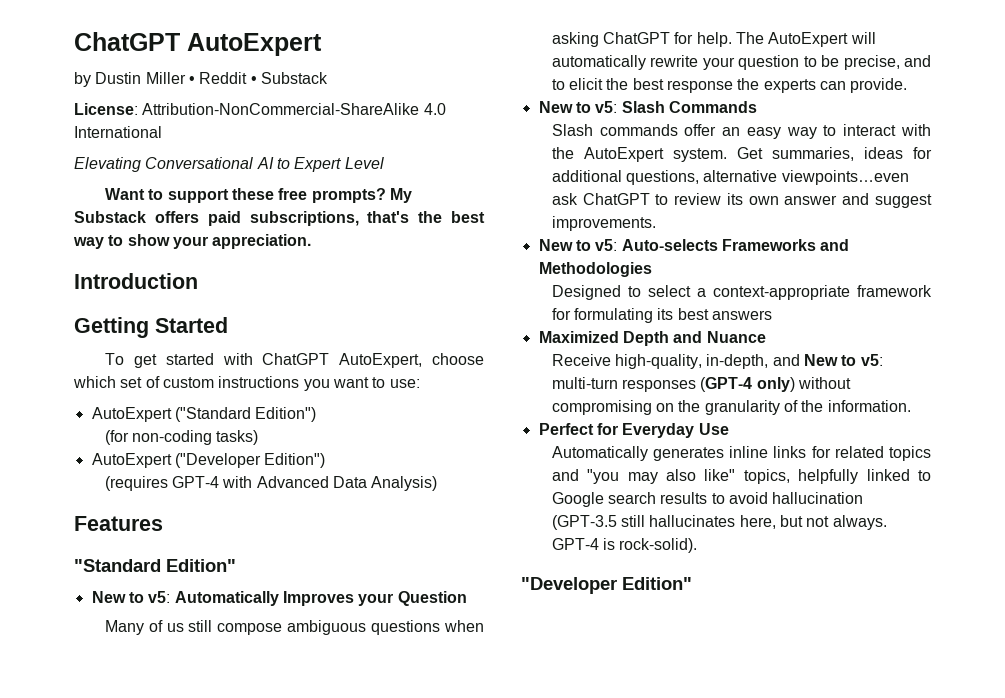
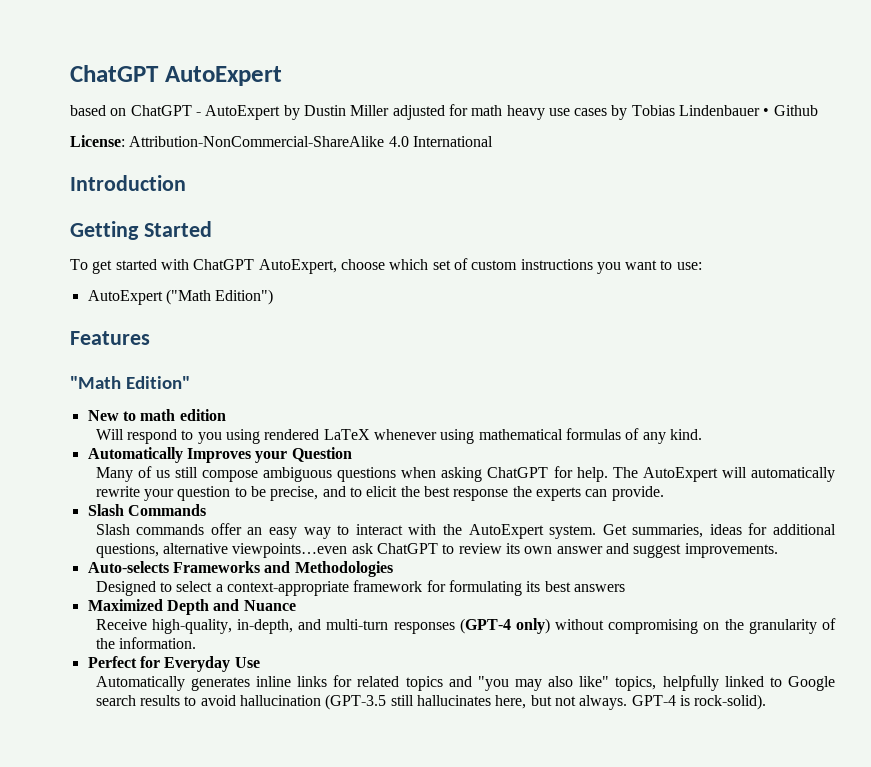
- by Dustin Miller • Reddit • Substack
+ based on ChatGPT - AutoExpert by Dustin Miller adjusted for math heavy use cases by Tobias Lindenbauer • Github
  License: Attribution-NonCommercial-ShareAlike 4.0 International
- Elevating Conversational AI to Expert Level
- Want to support these free prompts? My Substack offers paid subscriptions, that's the best way to show your appreciation.
- AutoExpert ("Standard Edition")
- (for non-coding tasks)
- AutoExpert ("Developer Edition")
- (requires GPT-4 with Advanced Data Analysis)
+ AutoExpert ("Math Edition")
- "Standard Edition"
+ "Math Edition"
- New to v5: Automatically Improves your Question
+ New to math edition
+ Will respond to you using rendered LaTeX whenever using mathematical formulas of any kind.
+ Automatically Improves your Question
- New to v5: Slash Commands
+ Slash Commands
- New to v5: Auto-selects Frameworks and Methodologies
+ Auto-selects Frameworks and Methodologies
- Receive high-quality, in-depth, and New to v5: multi-turn responses (GPT-4 only) without compromising on the granularity of the information.
+ Receive high-quality, in-depth, and multi-turn responses (GPT-4 only) without compromising on the granularity of the information.
- "Developer Edition"

